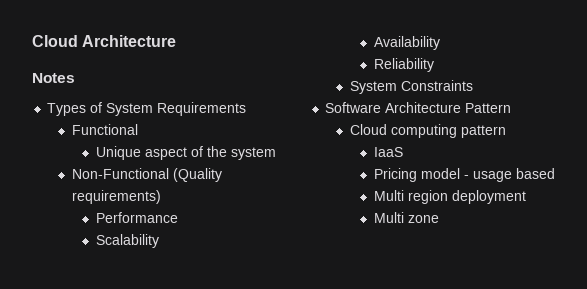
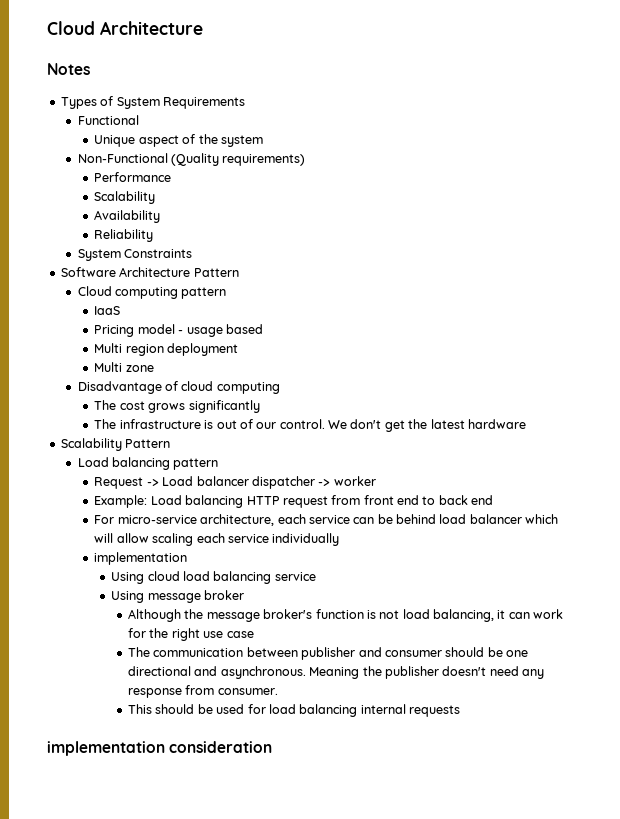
+ Disadvantage of cloud computing
+ The cost grows significantly
+ The infrastructure is out of our control. We don't get the latest hardware
+ Scalability Pattern
+ Load balancing pattern
+ Request -> Load balancer dispatcher -> worker
+ Example: Load balancing HTTP request from front end to back end
+ For micro-service architecture, each service can be behind load balancer which will allow scaling each service individually
+ implementation
+ Using cloud load balancing service
+ Using message broker
+ Although the message broker's function is not load balancing, it can work for the right use case
+ The communication between publisher and consumer should be one directional and asynchronous. Meaning the publisher doesn't need any response from consumer.
+ This should be used for load balancing internal requests
+ implementation consideration

